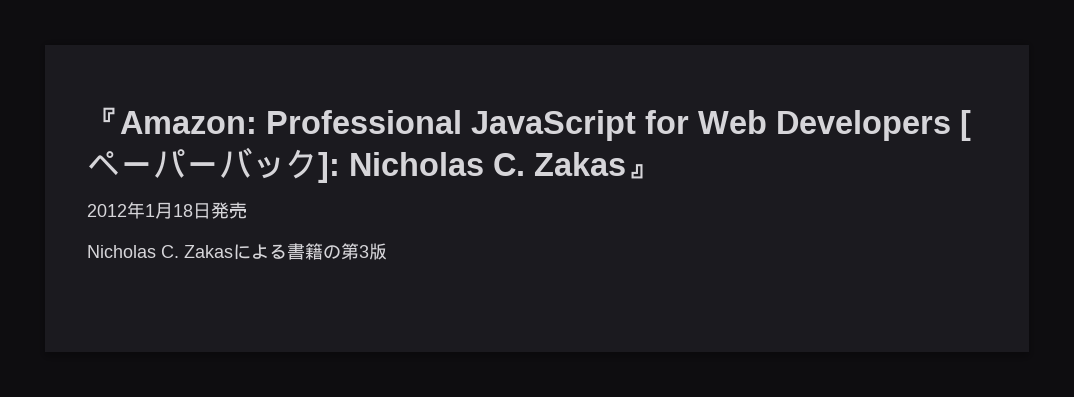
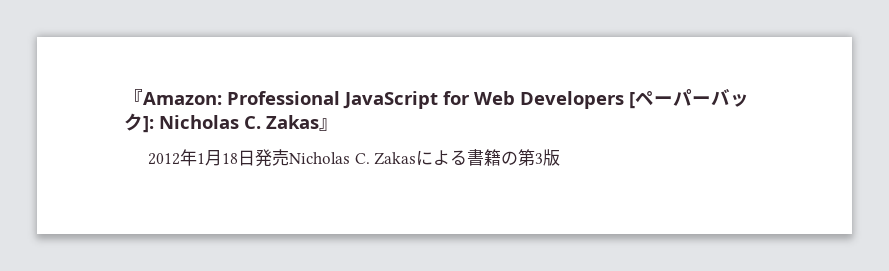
- 2012年1月18日発売
- Nicholas C. Zakasによる書籍の第3版
+ 2012年1月18日発売Nicholas C. Zakasによる書籍の第3版

